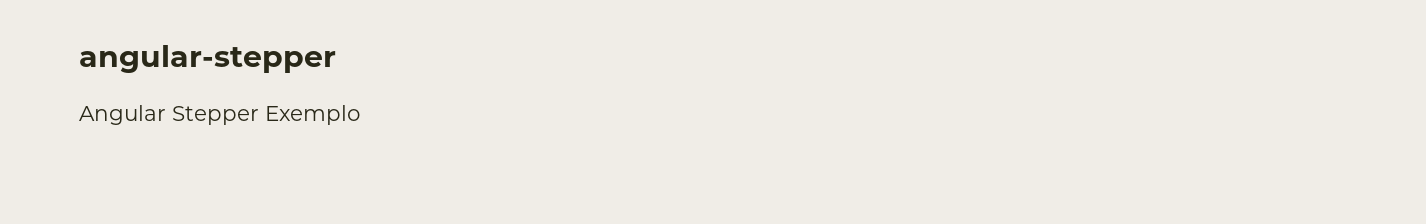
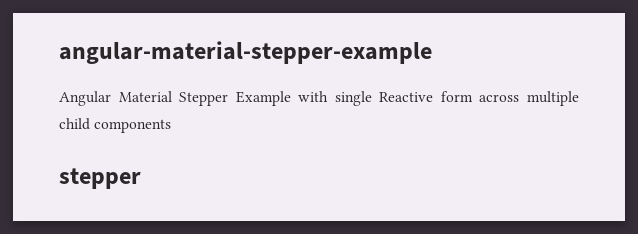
- angular-stepper
+ angular-material-stepper-example
- Angular Stepper Exemplo
+ Angular Material Stepper Example with single Reactive form across multiple child components
+ stepper

